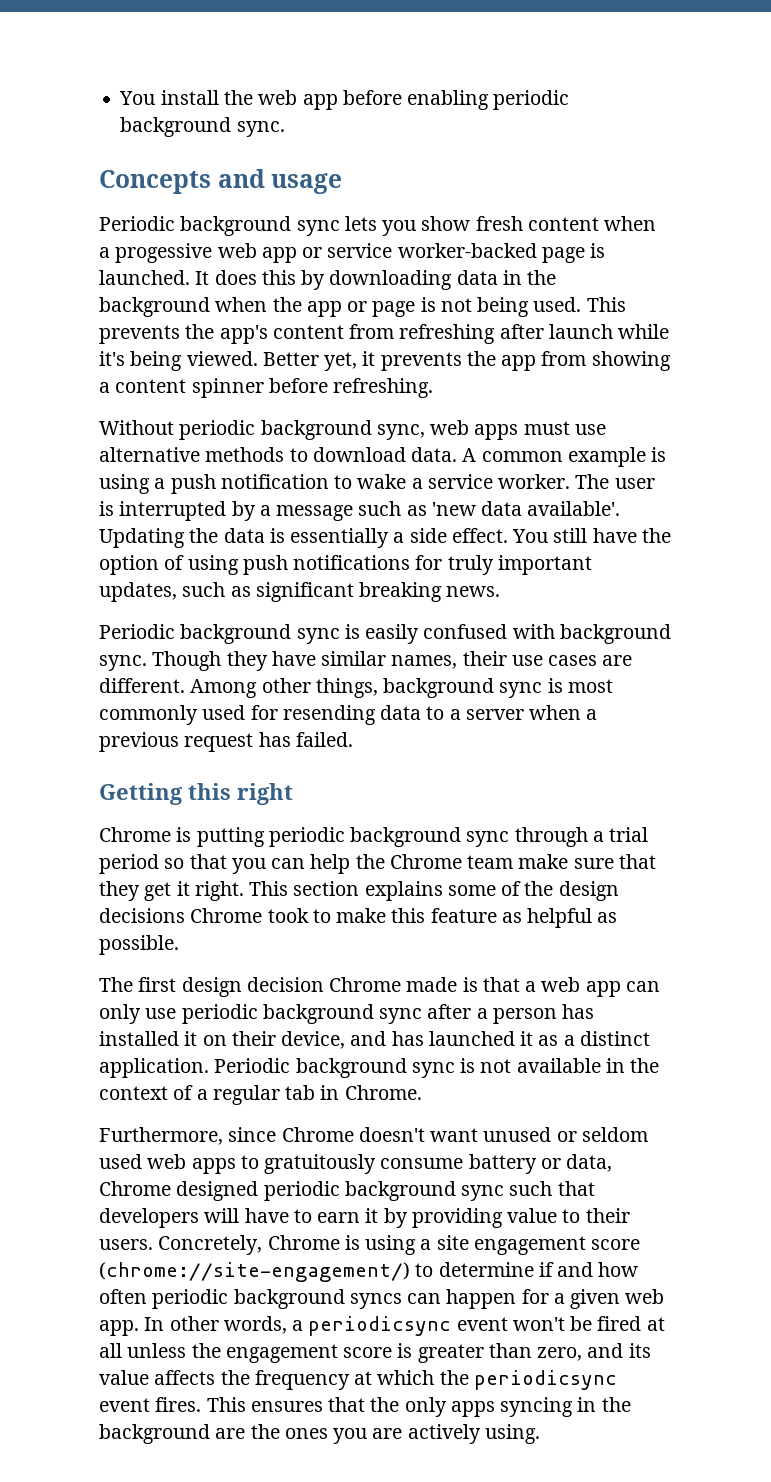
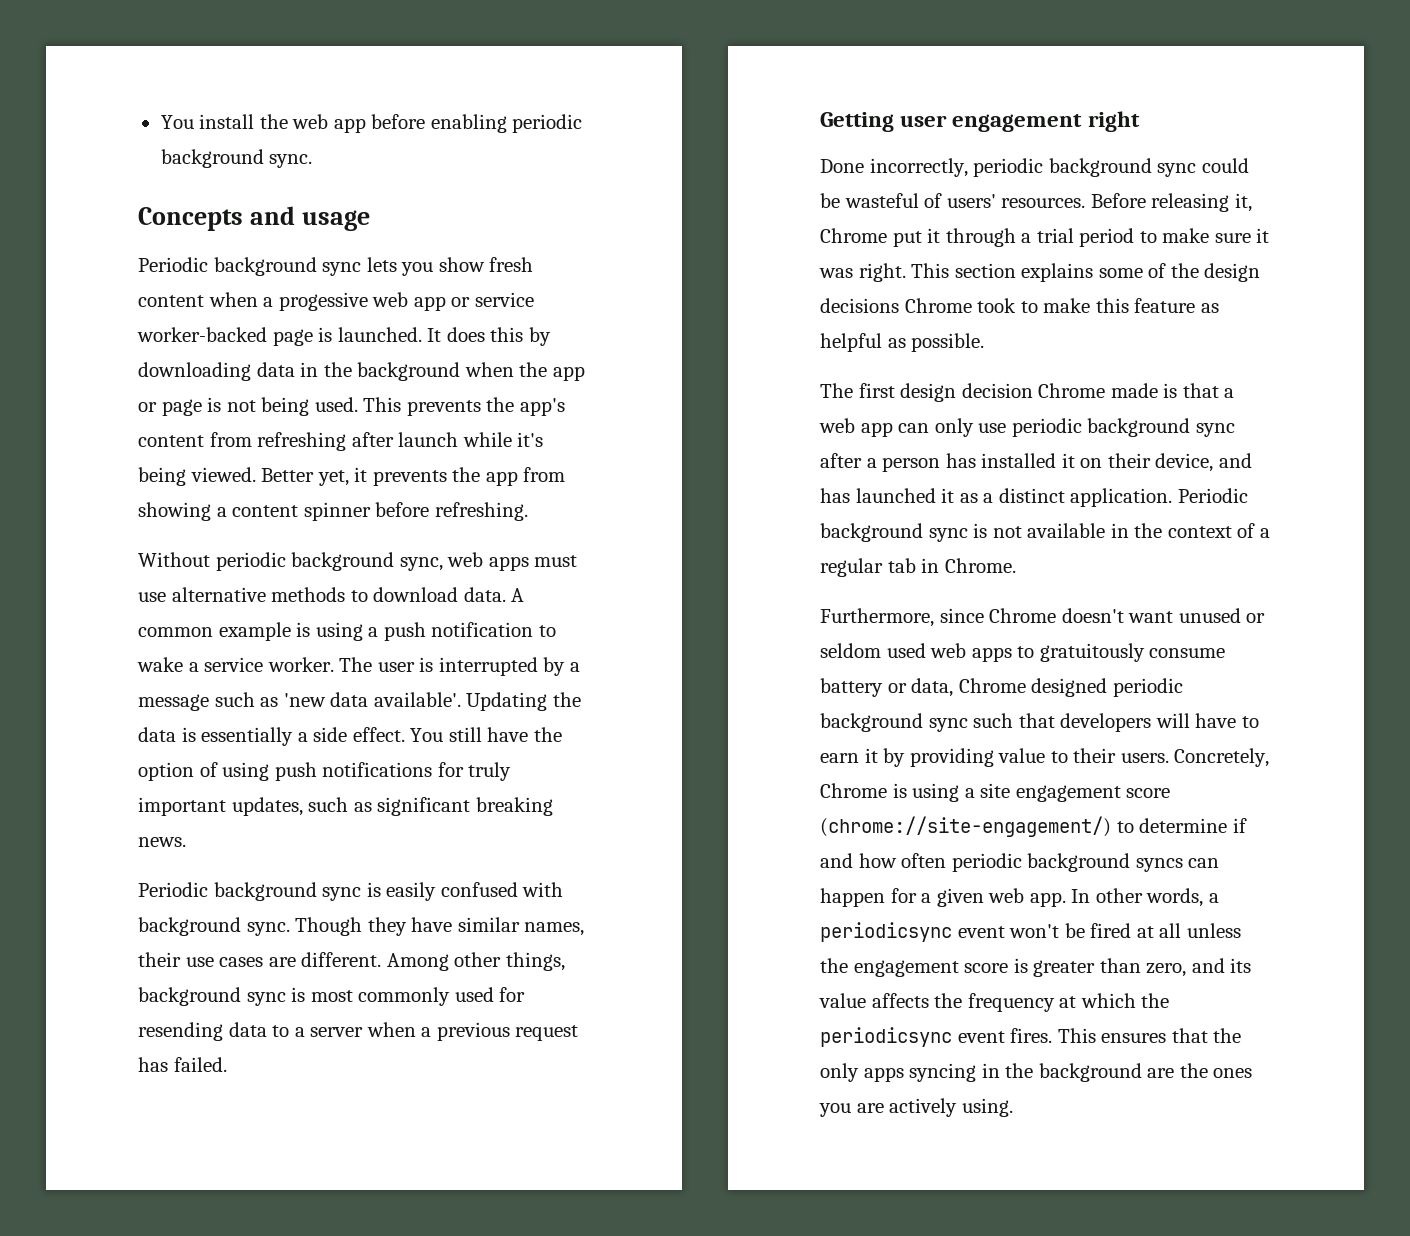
- Getting this right
+ Getting user engagement right
- Chrome is putting periodic background sync through a trial period so that you can help the Chrome team make sure that they get it right.
+ Done incorrectly, periodic background sync could be wasteful of users' resources. Before releasing it, Chrome put it through a trial period to make sure it was right.

